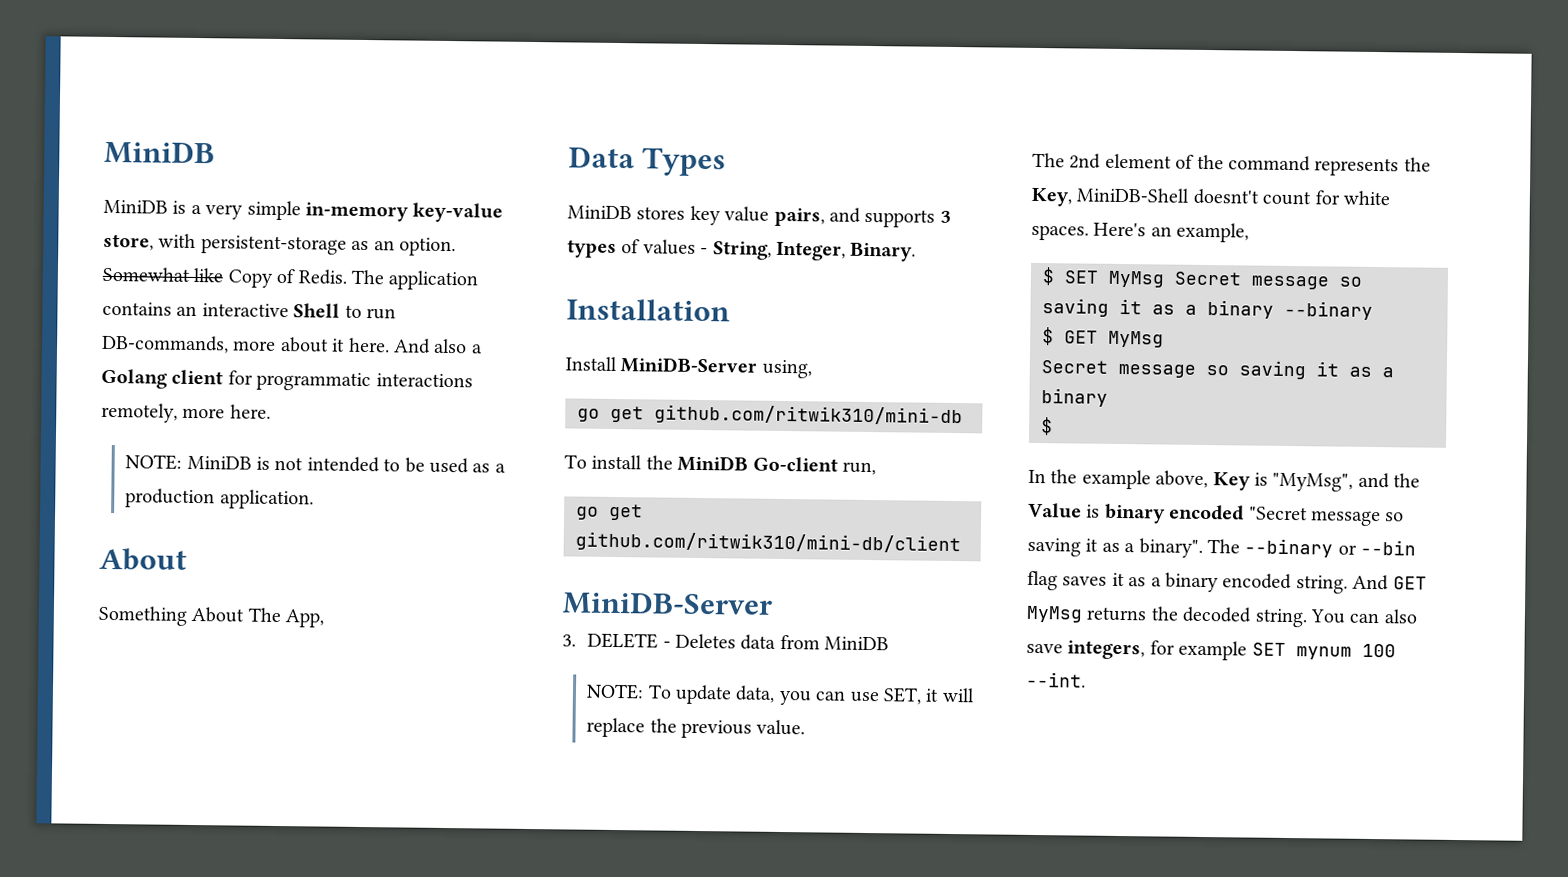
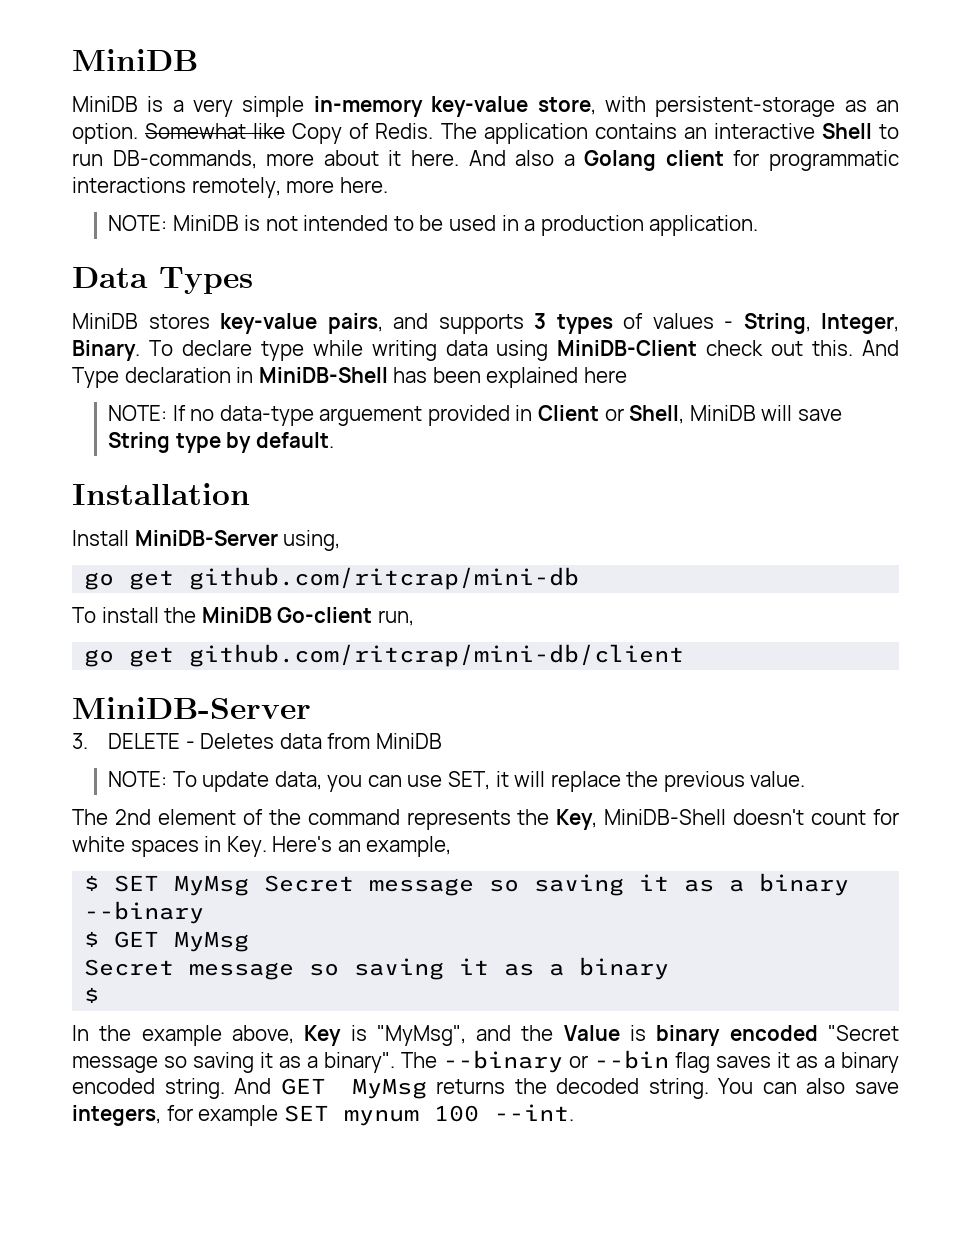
- NOTE: MiniDB is not intended to be used as a production application.
- About
- Something About The App,
+ NOTE: MiniDB is not intended to be used in a production application.
- MiniDB stores key value pairs, and supports 3 types of values - String, Integer, Binary.
+ MiniDB stores key-value pairs, and supports 3 types of values - String, Integer, Binary. To declare type while writing data using MiniDB-Client check out this. And Type declaration in MiniDB-Shell has been explained here
+ NOTE: If no data-type arguement provided in Client or Shell, MiniDB will save String type by default.
- go get github.com/ritwik310/mini-db
+ go get github.com/ritcrap/mini-db
- go get github.com/ritwik310/mini-db/client
+ go get github.com/ritcrap/mini-db/client
- The 2nd element of the command represents the Key, MiniDB-Shell doesnt't count for white spaces. Here's an example,
+ The 2nd element of the command represents the Key, MiniDB-Shell doesn't count for white spaces in Key. Here's an example,

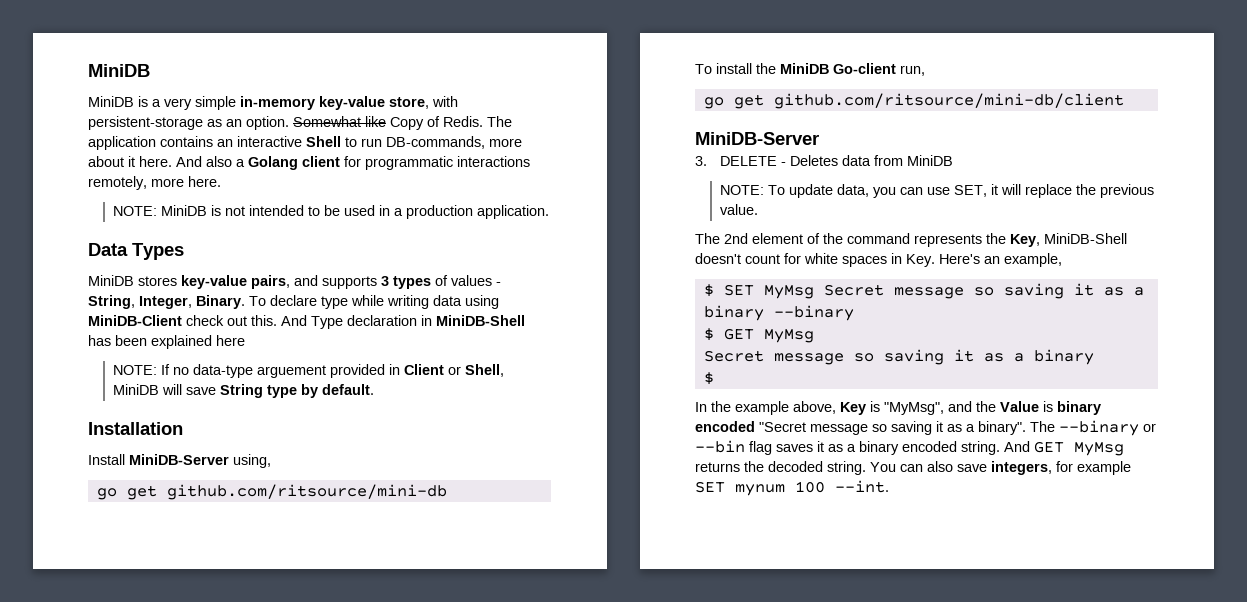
- go get github.com/ritcrap/mini-db
+ go get github.com/ritsource/mini-db
- go get github.com/ritcrap/mini-db/client
+ go get github.com/ritsource/mini-db/client

